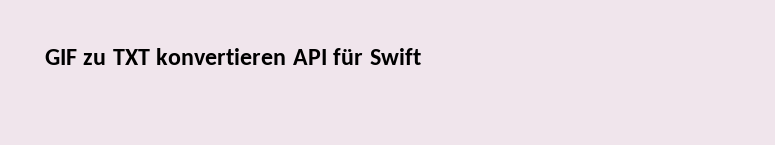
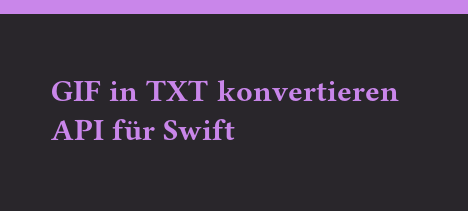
- GIF zu TXT konvertieren API für Swift
+ GIF in TXT konvertieren API für Swift

